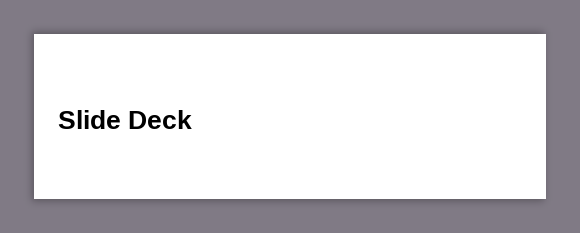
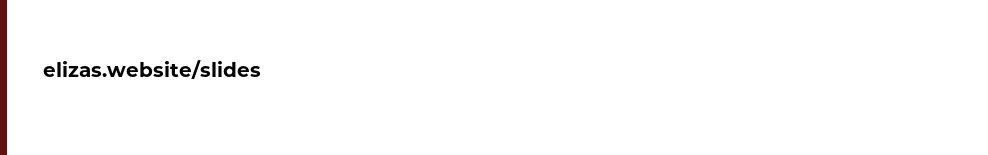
- Slide Deck
+ elizas.website/slides

